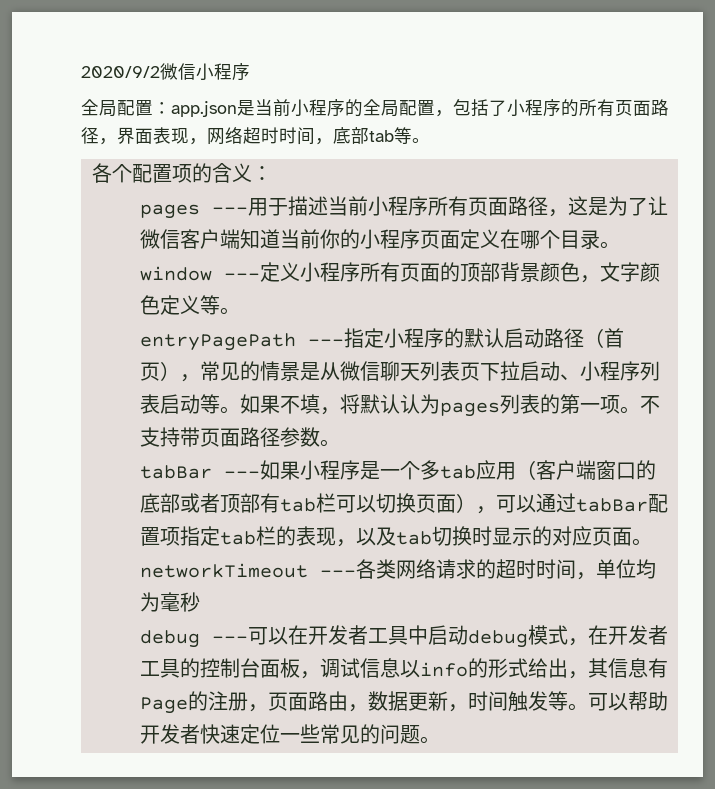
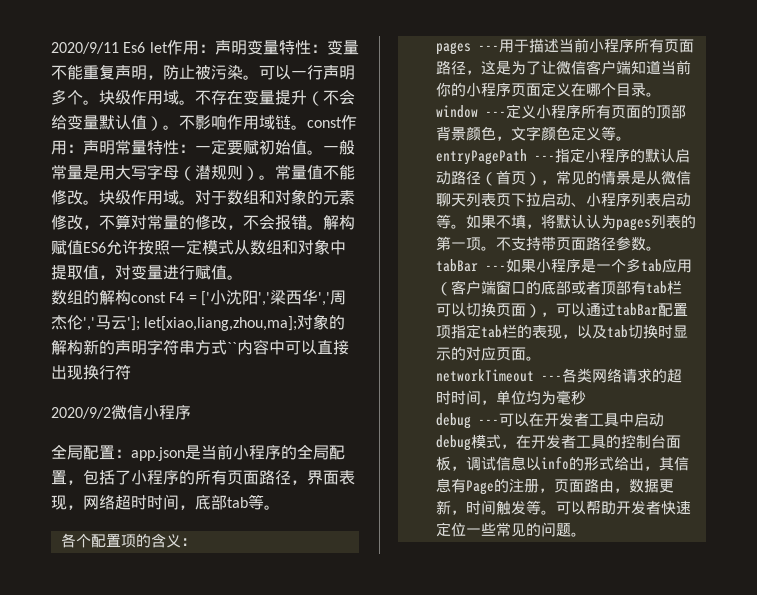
+ 2020/9/11 Es6 let作用：声明变量特性：变量不能重复声明，防止被污染。可以一行声明多个。块级作用域。不存在变量提升（不会给变量默认值）。不影响作用域链。const作用：声明常量特性：一定要赋初始值。一般常量是用大写字母（潜规则）。常量值不能修改。块级作用域。对于数组和对象的元素修改，不算对常量的修改，不会报错。解构赋值ES6允许按照一定模式从数组和对象中提取值，对变量进行赋值。
+ 数组的解构const F4 = ['小沈阳','梁西华','周杰伦','马云']; let[xiao,liang,zhou,ma];对象的解构新的声明字符串方式``内容中可以直接出现换行符

